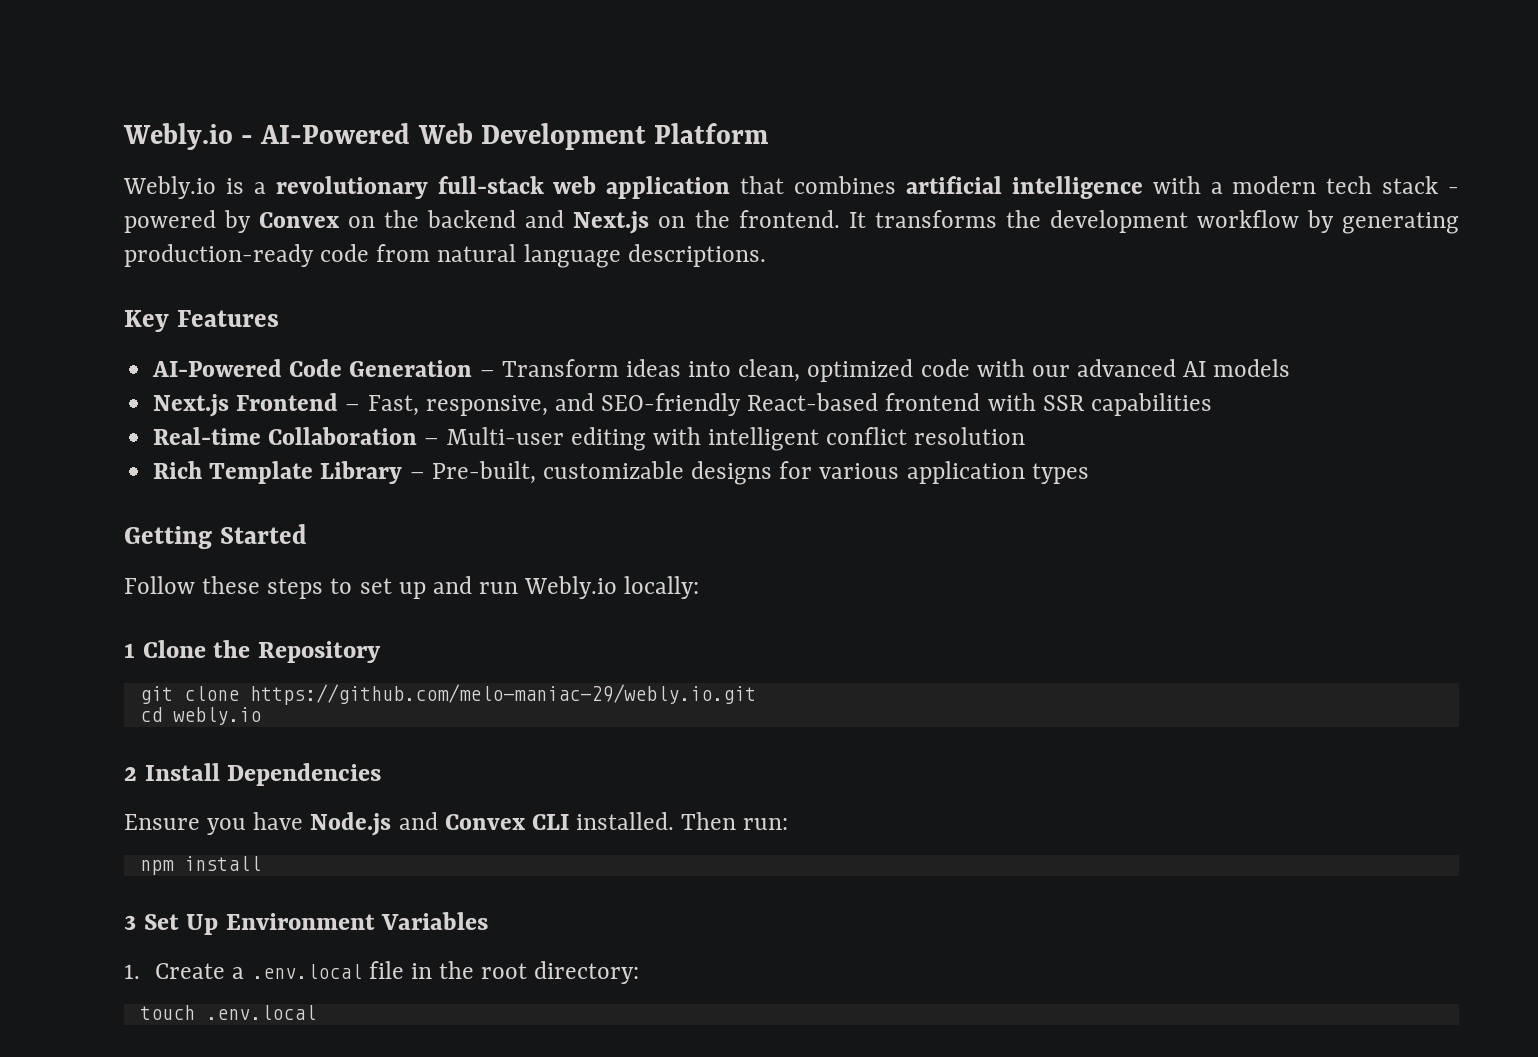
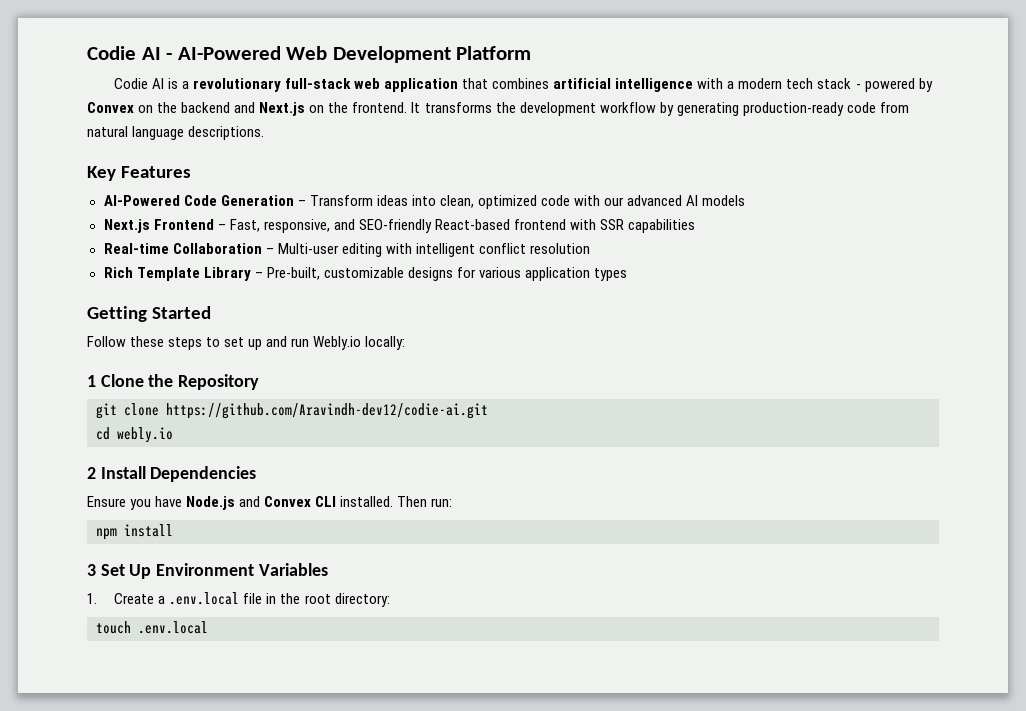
- Webly.io - AI-Powered Web Development Platform
+ Codie AI - AI-Powered Web Development Platform
- Webly.io is a revolutionary full-stack web application that combines artificial intelligence with a modern tech stack - powered by Convex on the backend and Next.js on the frontend.
+ Codie AI is a revolutionary full-stack web application that combines artificial intelligence with a modern tech stack - powered by Convex on the backend and Next.js on the frontend.
- git clone https://github.com/melo-maniac-29/webly.io.git
+ git clone https://github.com/Aravindh-dev12/codie-ai.git

